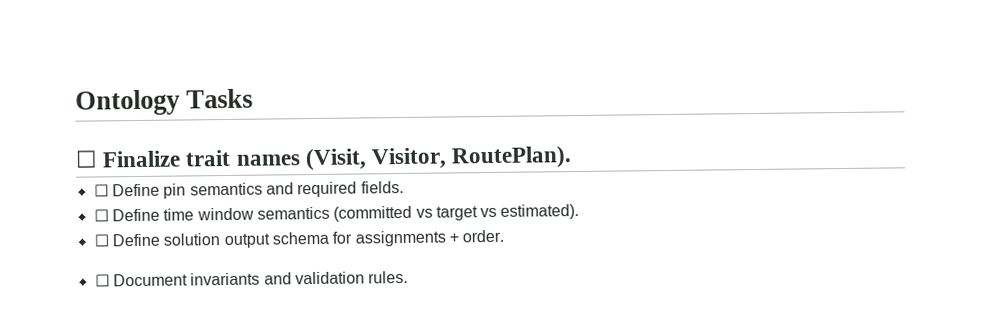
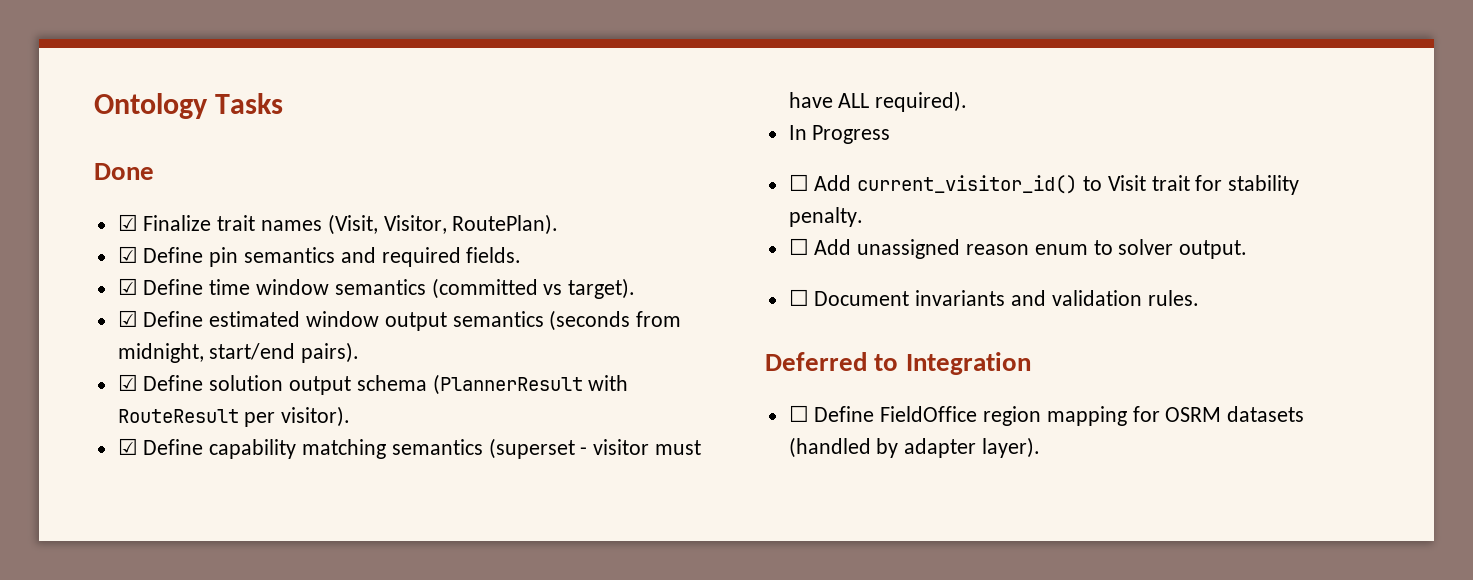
- ☐ Finalize trait names (Visit, Visitor, RoutePlan).
+ Done
+ ☑ Finalize trait names (Visit, Visitor, RoutePlan).
- ☐ Define pin semantics and required fields.
+ ☑ Define pin semantics and required fields.
- ☐ Define time window semantics (committed vs target vs estimated).
- ☐ Define solution output schema for assignments + order.
+ ☑ Define time window semantics (committed vs target).
+ ☑ Define estimated window output semantics (seconds from midnight, start/end pairs).
+ ☑ Define solution output schema (PlannerResult with RouteResult per visitor).
+ ☑ Define capability matching semantics (superset - visitor must have ALL required).
+ In Progress
+ ☐ Add current_visitor_id() to Visit trait for stability penalty.
+ ☐ Add unassigned reason enum to solver output.
+ Deferred to Integration
+ ☐ Define FieldOffice region mapping for OSRM datasets (handled by adapter layer).

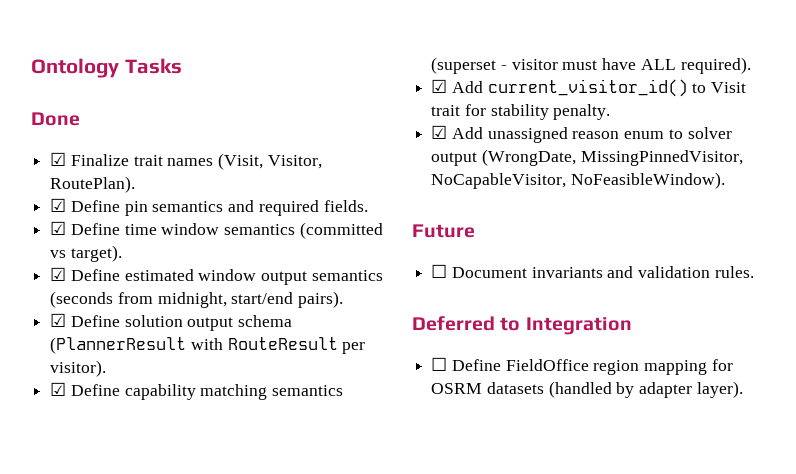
- In Progress
- ☐ Add current_visitor_id() to Visit trait for stability penalty.
+ ☑ Add current_visitor_id() to Visit trait for stability penalty.
- ☐ Add unassigned reason enum to solver output.
+ ☑ Add unassigned reason enum to solver output (WrongDate, MissingPinnedVisitor, NoCapableVisitor, NoFeasibleWindow).
+ Future

